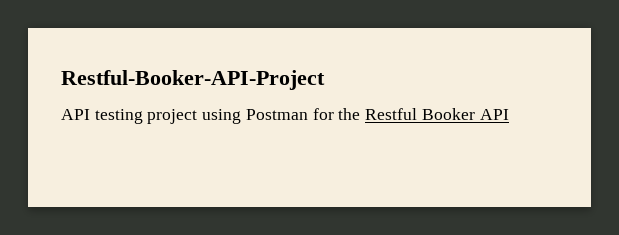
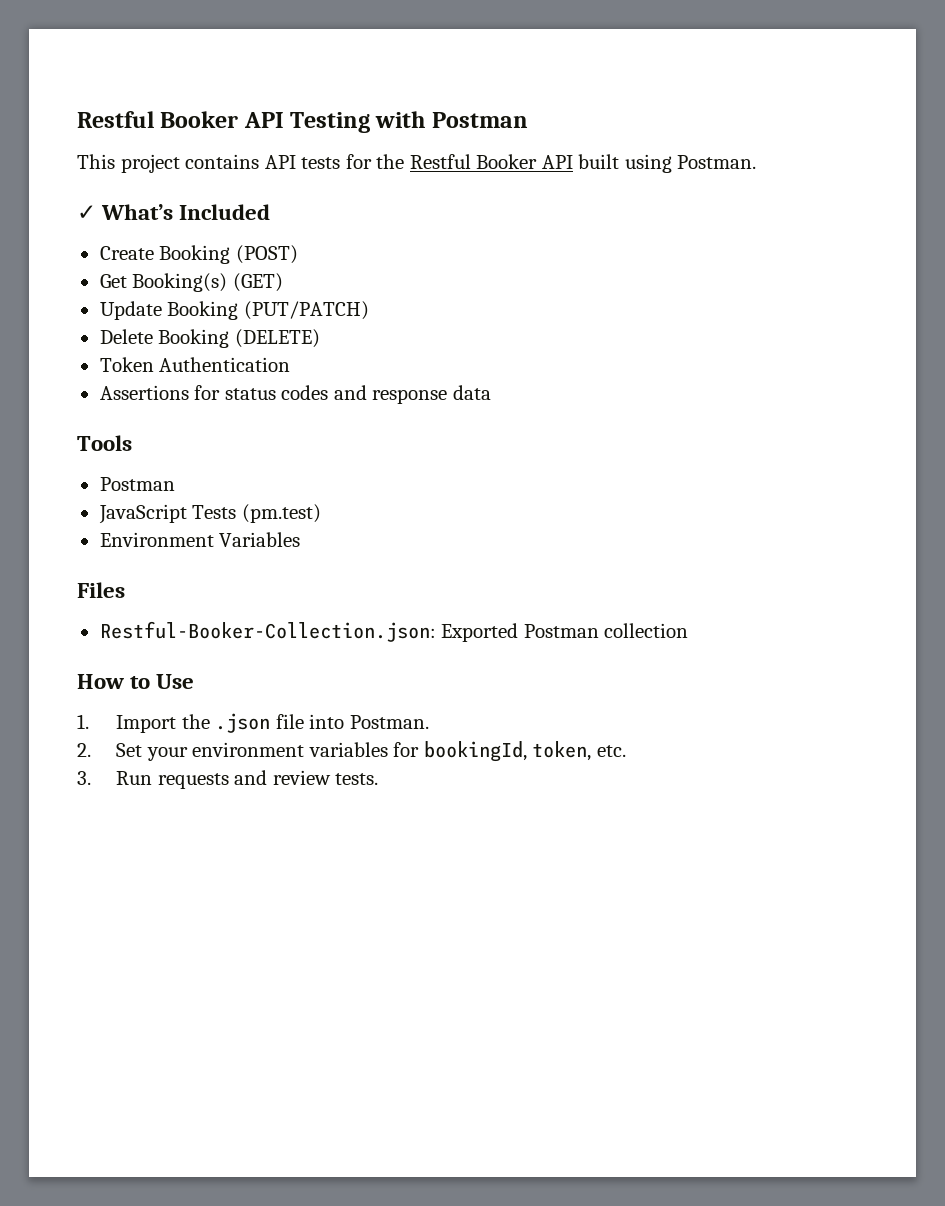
- Restful-Booker-API-Project
- API testing project using Postman for the Restful Booker API
+ Restful Booker API Testing with Postman
+ This project contains API tests for the Restful Booker API built using Postman.
+ ✓ What’s Included
+ Create Booking (POST)
+ Get Booking(s) (GET)
+ Update Booking (PUT/PATCH)
+ Delete Booking (DELETE)
+ Token Authentication
+ Assertions for status codes and response data
+ Tools
+ Postman
+ JavaScript Tests (pm.test)
+ Environment Variables
+ Files
+ Restful-Booker-Collection.json: Exported Postman collection
+ How to Use
+ 1. Import the .json file into Postman.
+ 2. Set your environment variables for bookingId, token, etc.
+ 3. Run requests and review tests.

